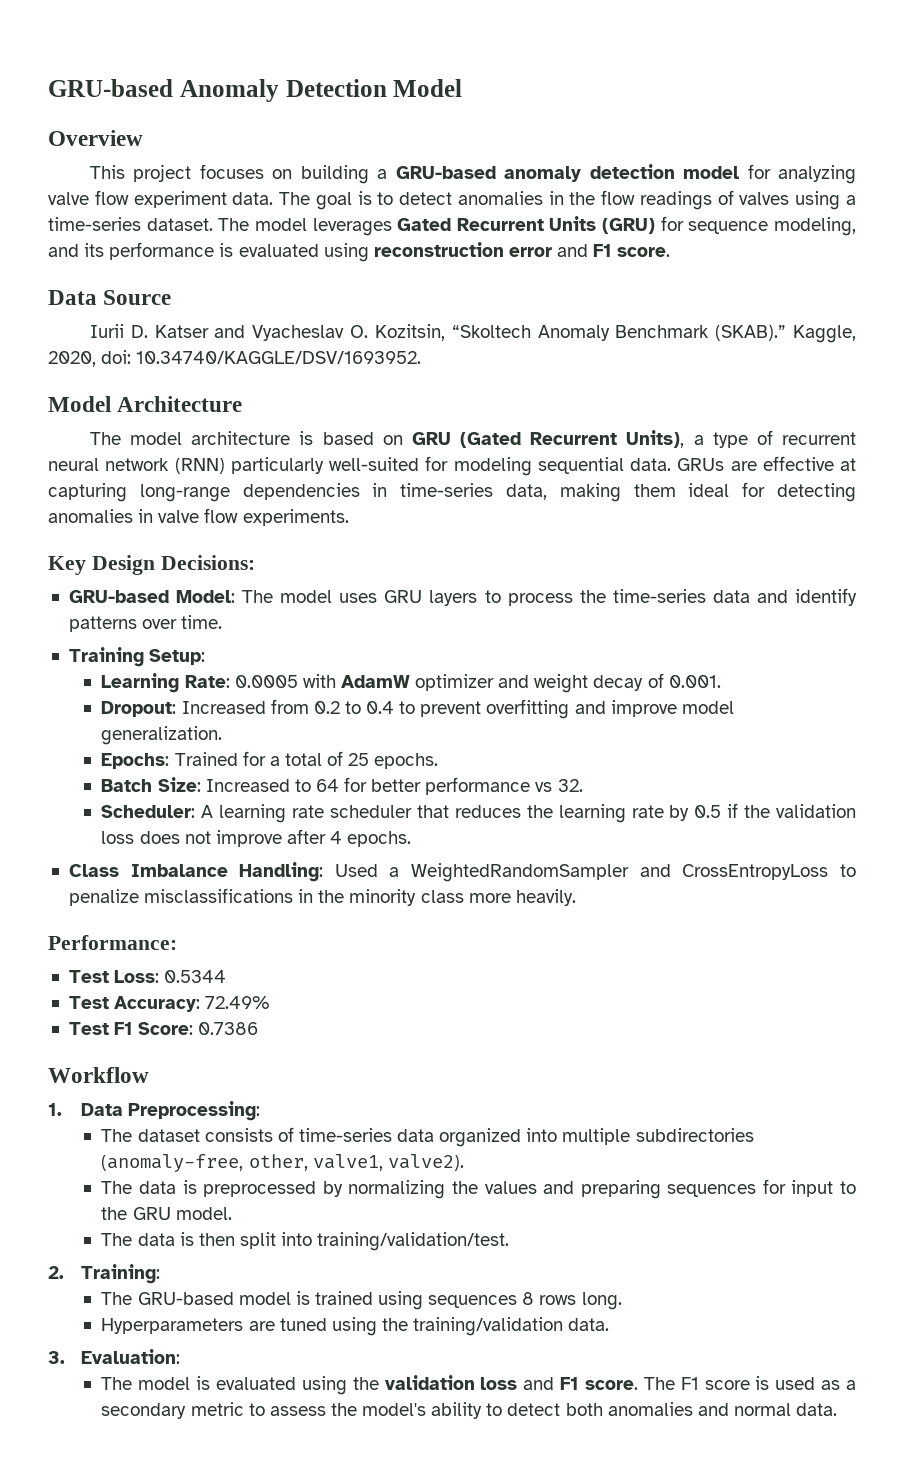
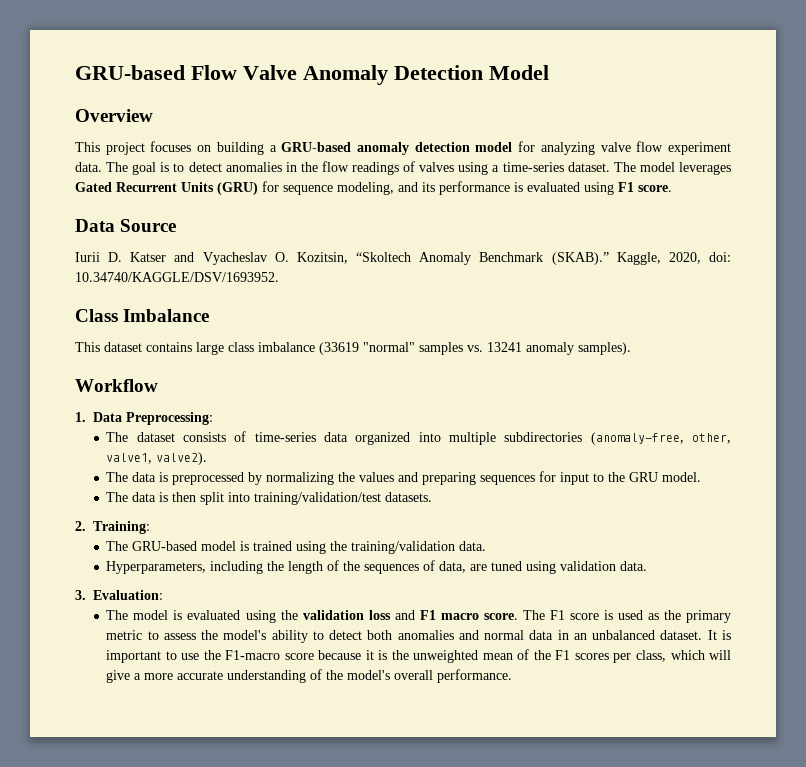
- GRU-based Anomaly Detection Model
+ GRU-based Flow Valve Anomaly Detection Model
- The model leverages Gated Recurrent Units (GRU) for sequence modeling, and its performance is evaluated using reconstruction error and F1 score.
+ The model leverages Gated Recurrent Units (GRU) for sequence modeling, and its performance is evaluated using F1 score.
- Model Architecture
- The model architecture is based on GRU (Gated Recurrent Units), a type of recurrent neural network (RNN) particularly well-suited for modeling sequential data. GRUs are effective at capturing long-range dependencies in time-series data, making them ideal for detecting anomalies in valve flow experiments.
- Key Design Decisions:
- GRU-based Model: The model uses GRU layers to process the time-series data and identify patterns over time.
- Training Setup:
- Learning Rate: 0.0005 with AdamW optimizer and weight decay of 0.001.
- Dropout: Increased from 0.2 to 0.4 to prevent overfitting and improve model generalization.
- Epochs: Trained for a total of 25 epochs.
- Batch Size: Increased to 64 for better performance vs 32.
- Scheduler: A learning rate scheduler that reduces the learning rate by 0.5 if the validation loss does not improve after 4 epochs.
- Class Imbalance Handling: Used a WeightedRandomSampler and CrossEntropyLoss to penalize misclassifications in the minority class more heavily.
- Performance:
- Test Loss: 0.5344
- Test Accuracy: 72.49%
- Test F1 Score: 0.7386
+ Class Imbalance
+ This dataset contains large class imbalance (33619 "normal" samples vs. 13241 anomaly samples).
- The data is then split into training/validation/test.
+ The data is then split into training/validation/test datasets.
- The GRU-based model is trained using sequences 8 rows long.
- Hyperparameters are tuned using the training/validation data.
+ The GRU-based model is trained using the training/validation data.
+ Hyperparameters, including the length of the sequences of data, are tuned using validation data.
- The model is evaluated using the validation loss and F1 score.
+ The model is evaluated using the validation loss and F1 macro score.
- The F1 score is used as a secondary metric to assess the model's ability to detect both anomalies and normal data.
+ The F1 score is used as the primary metric to assess the model's ability to detect both anomalies and normal data in an unbalanced dataset. It is important to use the F1-macro score because it is the unweighted mean of the F1 scores per class, which will give a more accurate understanding of the model's overall performance.

